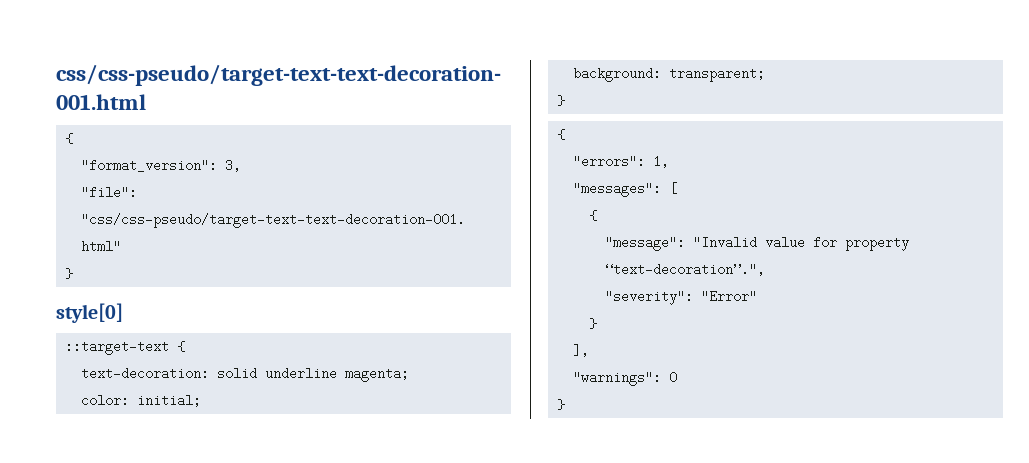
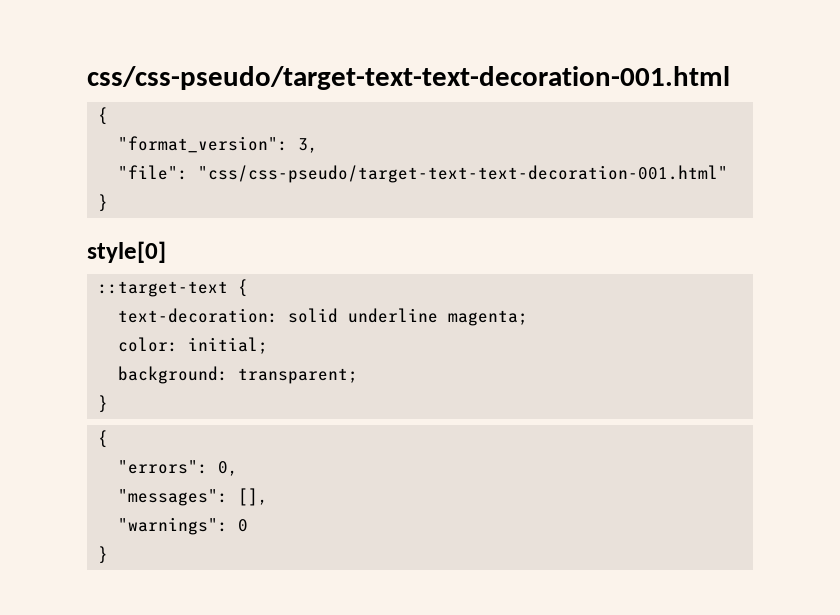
- "errors": 1,
+ "errors": 0,
- "messages": [
- {
- "message": "Invalid value for property “text-decoration”.",
- "severity": "Error"
- }
- ],
+ "messages": [],

